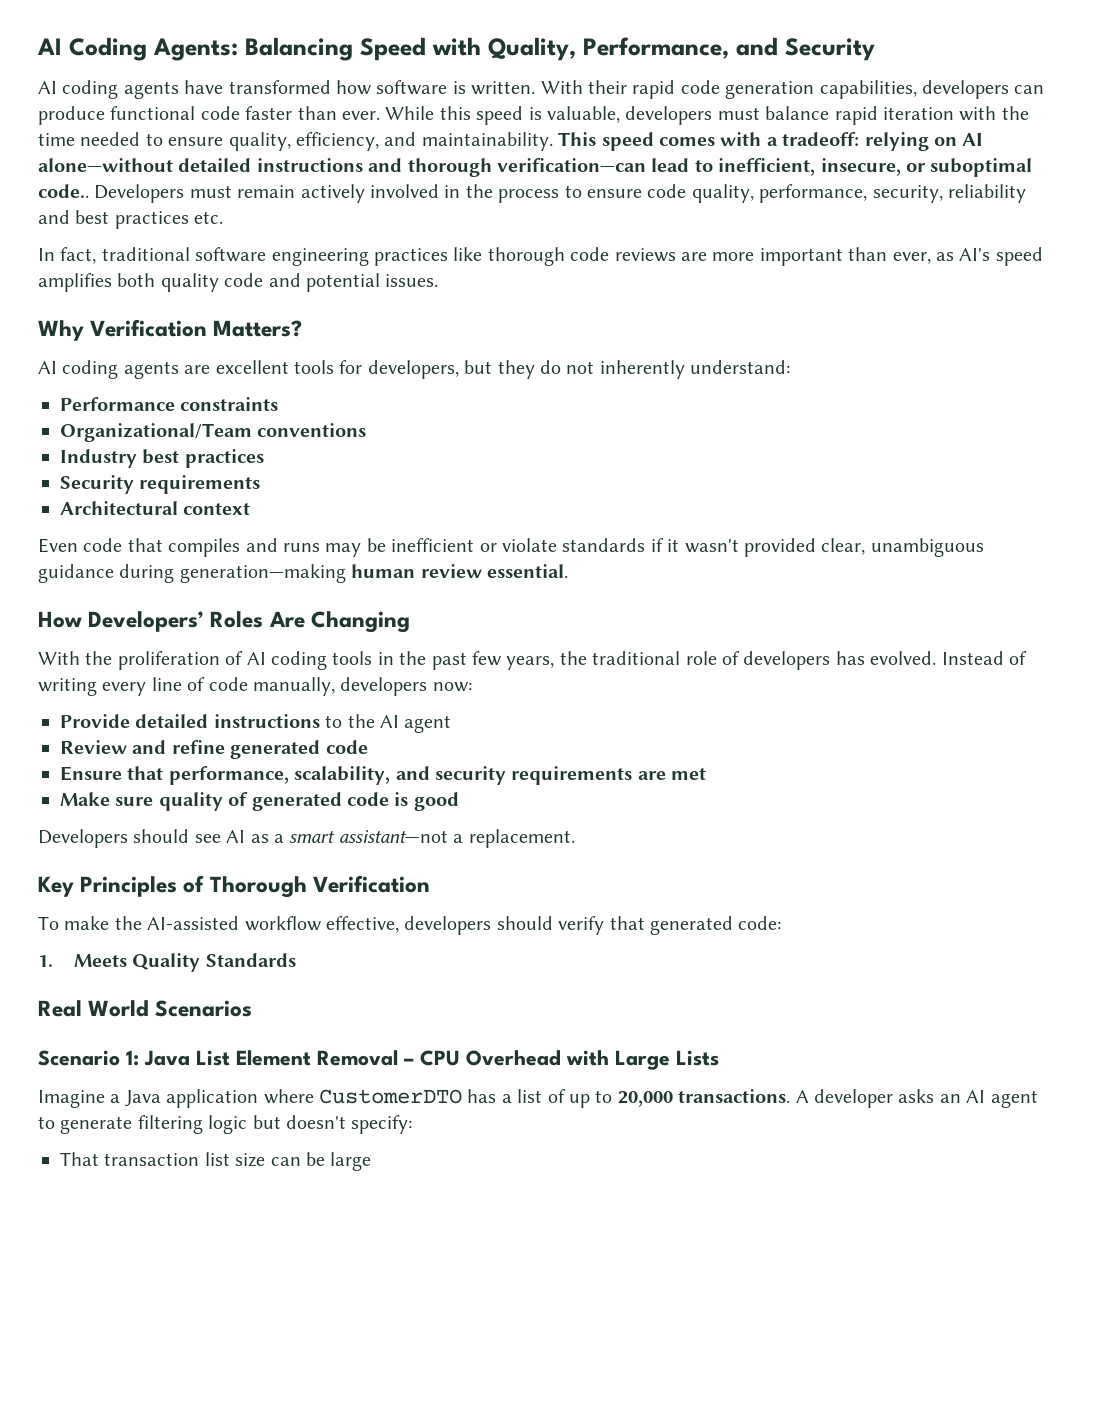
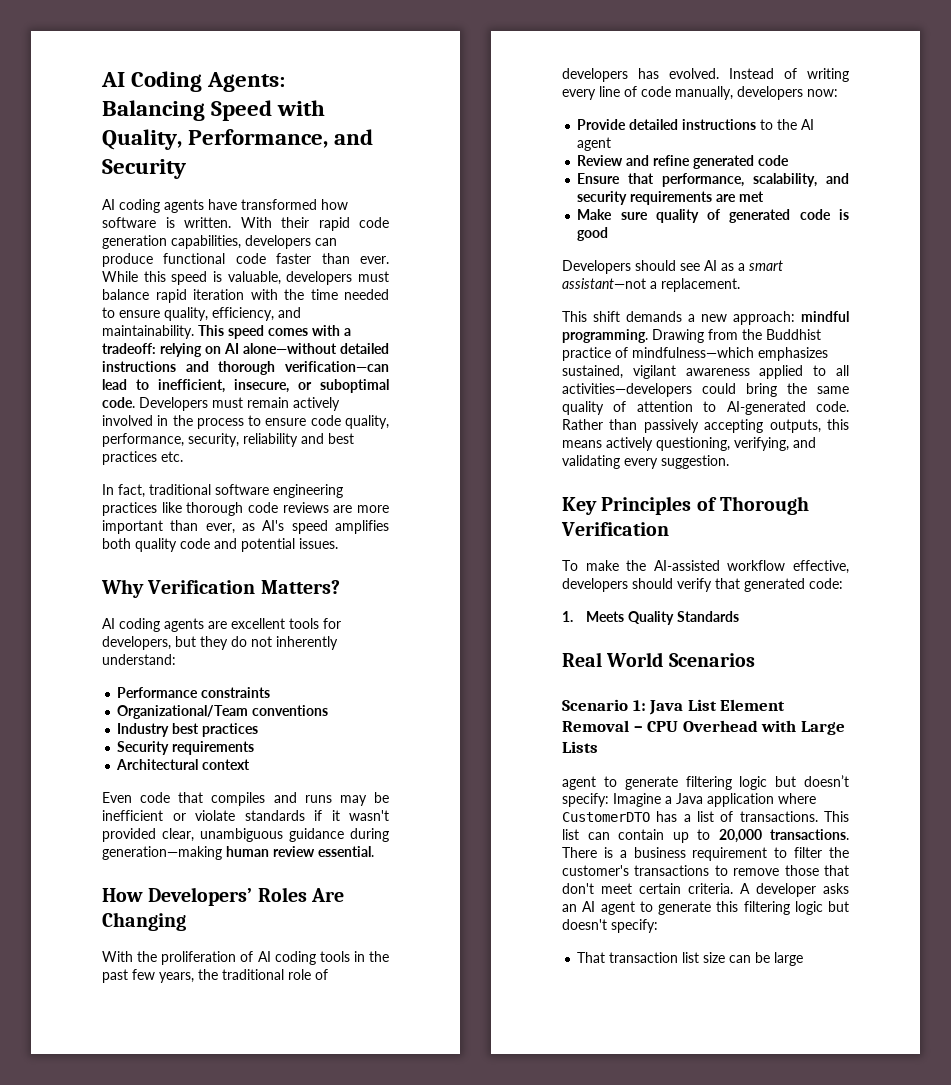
- This speed comes with a tradeoff: relying on AI alone—without detailed instructions and thorough verification—can lead to inefficient, insecure, or suboptimal code..
+ This speed comes with a tradeoff: relying on AI alone—without detailed instructions and thorough verification—can lead to inefficient, insecure, or suboptimal code.
+ This shift demands a new approach: mindful programming. Drawing from the Buddhist practice of mindfulness—which emphasizes sustained, vigilant awareness applied to all activities—developers could bring the same quality of attention to AI-generated code. Rather than passively accepting outputs, this means actively questioning, verifying, and validating every suggestion.
- Imagine a Java application where CustomerDTO has a list of up to 20,000 transactions.
+ agent to generate filtering logic but doesn’t specify: Imagine a Java application where CustomerDTO has a list of transactions. This list can contain up to 20,000 transactions. There is a business requirement to filter the customer's transactions to remove those that don't meet certain criteria.
- A developer asks an AI agent to generate filtering logic but doesn't specify:
+ A developer asks an AI agent to generate this filtering logic but doesn't specify:

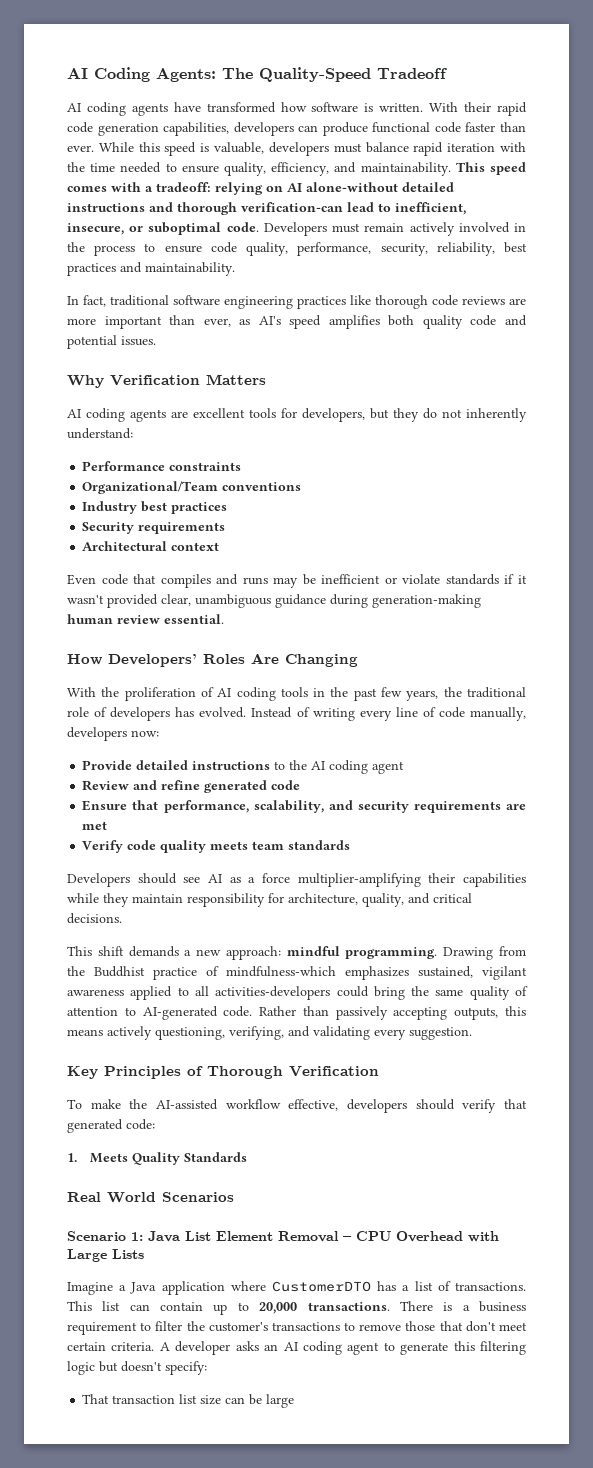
- AI Coding Agents: Balancing Speed with Quality, Performance, and Security
+ AI Coding Agents: The Quality-Speed Tradeoff
- This speed comes with a tradeoff: relying on AI alone—without detailed instructions and thorough verification—can lead to inefficient, insecure, or suboptimal code.
+ This speed comes with a tradeoff: relying on AI alone-without detailed instructions and thorough verification-can lead to inefficient, insecure, or suboptimal code.
- Developers must remain actively involved in the process to ensure code quality, performance, security, reliability and best practices etc.
+ Developers must remain actively involved in the process to ensure code quality, performance, security, reliability, best practices and maintainability.
- Why Verification Matters?
+ Why Verification Matters
- Even code that compiles and runs may be inefficient or violate standards if it wasn't provided clear, unambiguous guidance during generation—making human review essential.
+ Even code that compiles and runs may be inefficient or violate standards if it wasn't provided clear, unambiguous guidance during generation-making human review essential.
- Provide detailed instructions to the AI agent
+ Provide detailed instructions to the AI coding agent
- Make sure quality of generated code is good
+ Verify code quality meets team standards
- Developers should see AI as a smart assistant—not a replacement.
+ Developers should see AI as a force multiplier-amplifying their capabilities while they maintain responsibility for architecture, quality, and critical decisions.
- Drawing from the Buddhist practice of mindfulness—which emphasizes sustained, vigilant awareness applied to all activities—developers could bring the same quality of attention to AI-generated code.
+ Drawing from the Buddhist practice of mindfulness-which emphasizes sustained, vigilant awareness applied to all activities-developers could bring the same quality of attention to AI-generated code.
- agent to generate filtering logic but doesn’t specify: Imagine a Java application where CustomerDTO has a list of transactions.
+ Imagine a Java application where CustomerDTO has a list of transactions.
- A developer asks an AI agent to generate this filtering logic but doesn't specify:
+ A developer asks an AI coding agent to generate this filtering logic but doesn't specify:

